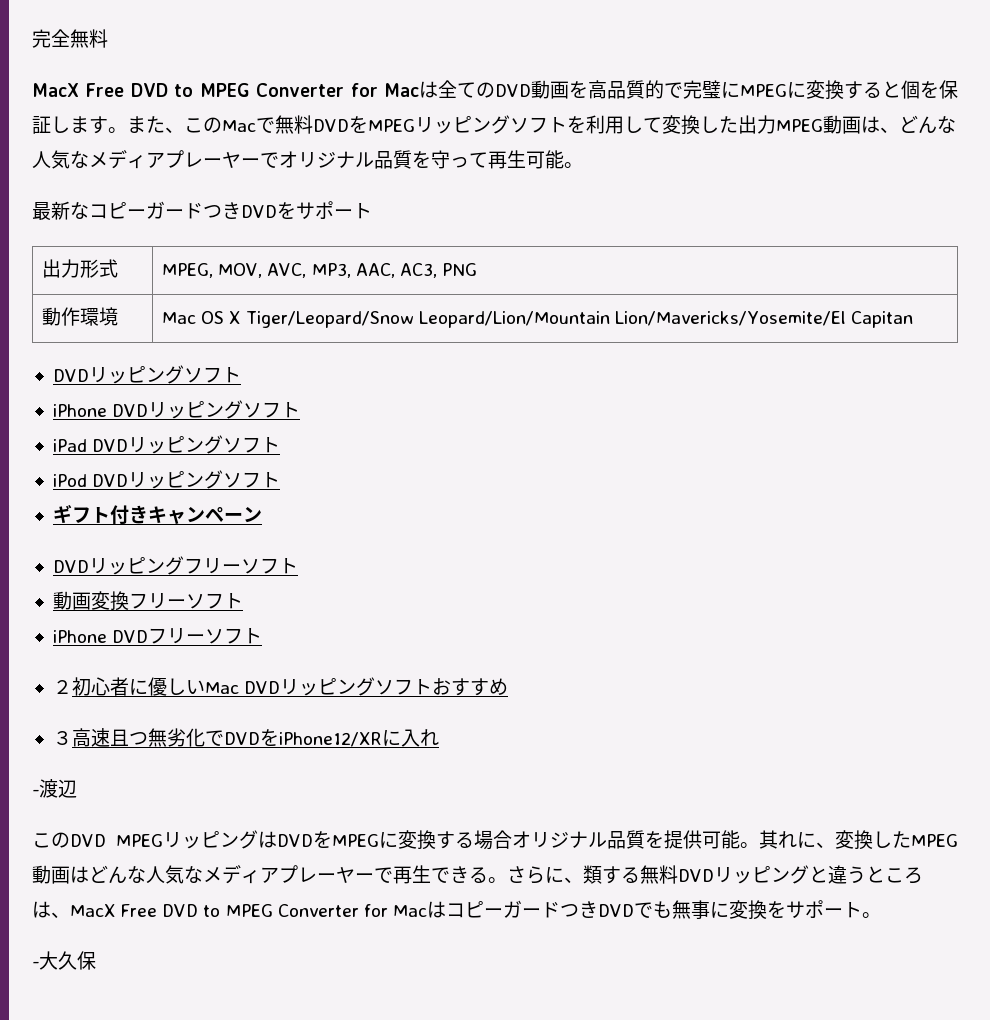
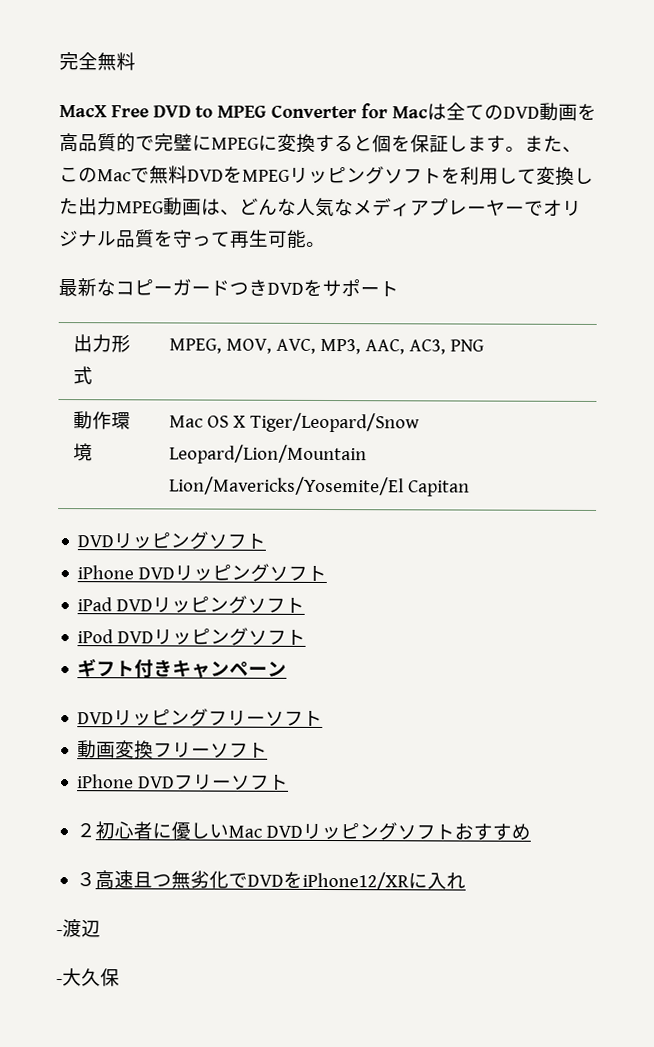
- このDVD MPEGリッピングはDVDをMPEGに変換する場合オリジナル品質を提供可能。其れに、変換したMPEG動画はどんな人気なメディアプレーヤーで再生できる。さらに、類する無料DVDリッピングと違うところは、MacX Free DVD to MPEG Converter for MacはコピーガードつきDVDでも無事に変換をサポート。

